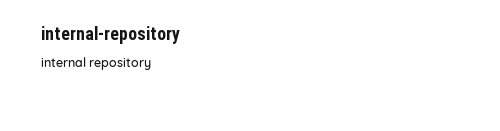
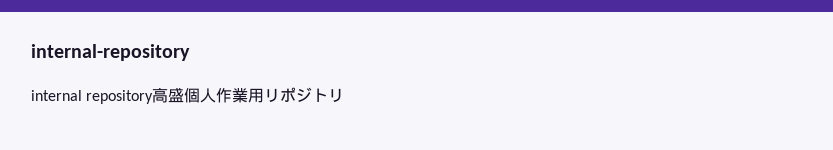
- internal repository
+ internal repository高盛個人作業用リポジトリ

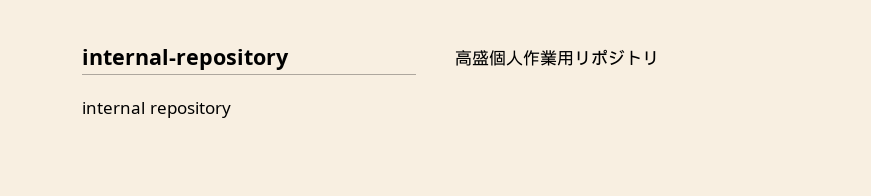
- internal repository高盛個人作業用リポジトリ
+ internal repository
+ 高盛個人作業用リポジトリ

